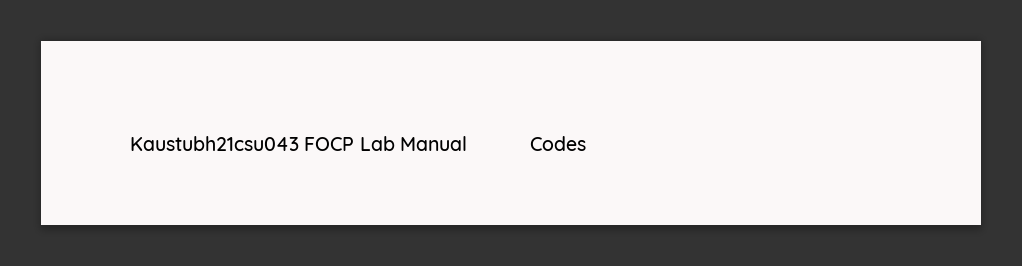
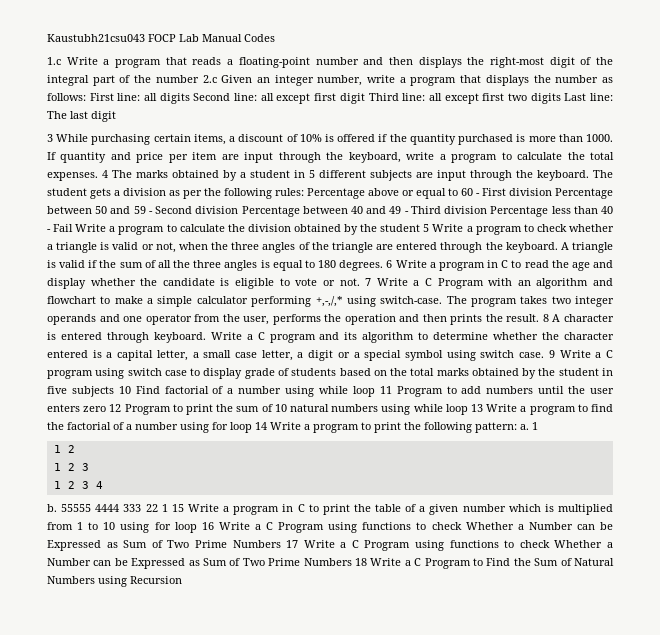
+ 1.c Write a program that reads a floating-point number and then displays the right-most digit of the integral part of the number 2.c Given an integer number, write a program that displays the number as follows: First line: all digits Second line: all except first digit Third line: all except first two digits Last line: The last digit
+ 3 While purchasing certain items, a discount of 10% is offered if the quantity purchased is more than 1000. If quantity and price per item are input through the keyboard, write a program to calculate the total expenses. 4 The marks obtained by a student in 5 different subjects are input through the keyboard. The student gets a division as per the following rules: Percentage above or equal to 60 - First division Percentage between 50 and 59 - Second division Percentage between 40 and 49 - Third division Percentage less than 40 - Fail Write a program to calculate the division obtained by the student 5 Write a program to check whether a triangle is valid or not, when the three angles of the triangle are entered through the keyboard. A triangle is valid if the sum of all the three angles is equal to 180 degrees. 6 Write a program in C to read the age and display whether the candidate is eligible to vote or not. 7 Write a C Program with an algorithm and flowchart to make a simple calculator performing +,-,/,* using switch-case. The program takes two integer operands and one operator from the user, performs the operation and then prints the result. 8 A character is entered through keyboard. Write a C program and its algorithm to determine whether the character entered is a capital letter, a small case letter, a digit or a special symbol using switch case. 9 Write a C program using switch case to display grade of students based on the total marks obtained by the student in five subjects 10 Find factorial of a number using while loop 11 Program to add numbers until the user enters zero 12 Program to print the sum of 10 natural numbers using while loop 13 Write a program to find the factorial of a number using for loop 14 Write a program to print the following pattern: a. 1
+ 1 2
+ 1 2 3
+ 1 2 3 4
+ b. 55555 4444 333 22 1 15 Write a program in C to print the table of a given number which is multiplied from 1 to 10 using for loop 16 Write a C Program using functions to check Whether a Number can be Expressed as Sum of Two Prime Numbers 17 Write a C Program using functions to check Whether a Number can be Expressed as Sum of Two Prime Numbers 18 Write a C Program to Find the Sum of Natural Numbers using Recursion

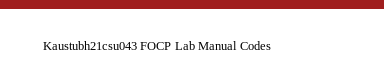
- 1.c Write a program that reads a floating-point number and then displays the right-most digit of the integral part of the number 2.c Given an integer number, write a program that displays the number as follows: First line: all digits Second line: all except first digit Third line: all except first two digits Last line: The last digit
- 3 While purchasing certain items, a discount of 10% is offered if the quantity purchased is more than 1000. If quantity and price per item are input through the keyboard, write a program to calculate the total expenses. 4 The marks obtained by a student in 5 different subjects are input through the keyboard. The student gets a division as per the following rules: Percentage above or equal to 60 - First division Percentage between 50 and 59 - Second division Percentage between 40 and 49 - Third division Percentage less than 40 - Fail Write a program to calculate the division obtained by the student 5 Write a program to check whether a triangle is valid or not, when the three angles of the triangle are entered through the keyboard. A triangle is valid if the sum of all the three angles is equal to 180 degrees. 6 Write a program in C to read the age and display whether the candidate is eligible to vote or not. 7 Write a C Program with an algorithm and flowchart to make a simple calculator performing +,-,/,* using switch-case. The program takes two integer operands and one operator from the user, performs the operation and then prints the result. 8 A character is entered through keyboard. Write a C program and its algorithm to determine whether the character entered is a capital letter, a small case letter, a digit or a special symbol using switch case. 9 Write a C program using switch case to display grade of students based on the total marks obtained by the student in five subjects 10 Find factorial of a number using while loop 11 Program to add numbers until the user enters zero 12 Program to print the sum of 10 natural numbers using while loop 13 Write a program to find the factorial of a number using for loop 14 Write a program to print the following pattern: a. 1
- 1 2
- 1 2 3
- 1 2 3 4
- b. 55555 4444 333 22 1 15 Write a program in C to print the table of a given number which is multiplied from 1 to 10 using for loop 16 Write a C Program using functions to check Whether a Number can be Expressed as Sum of Two Prime Numbers 17 Write a C Program using functions to check Whether a Number can be Expressed as Sum of Two Prime Numbers 18 Write a C Program to Find the Sum of Natural Numbers using Recursion

